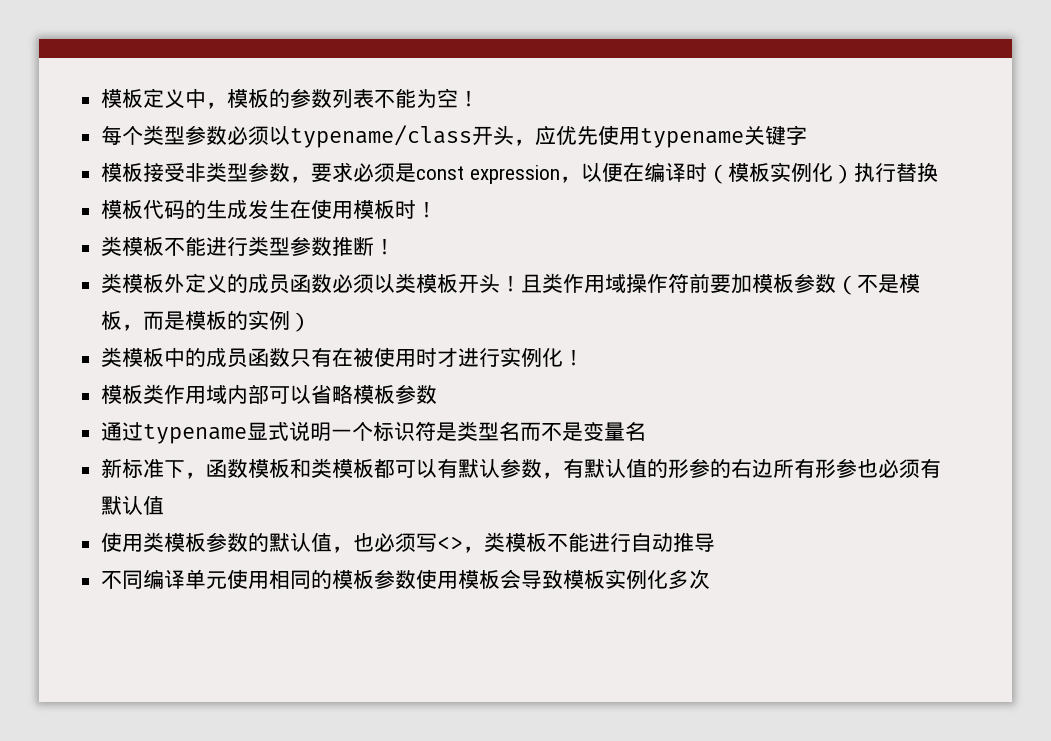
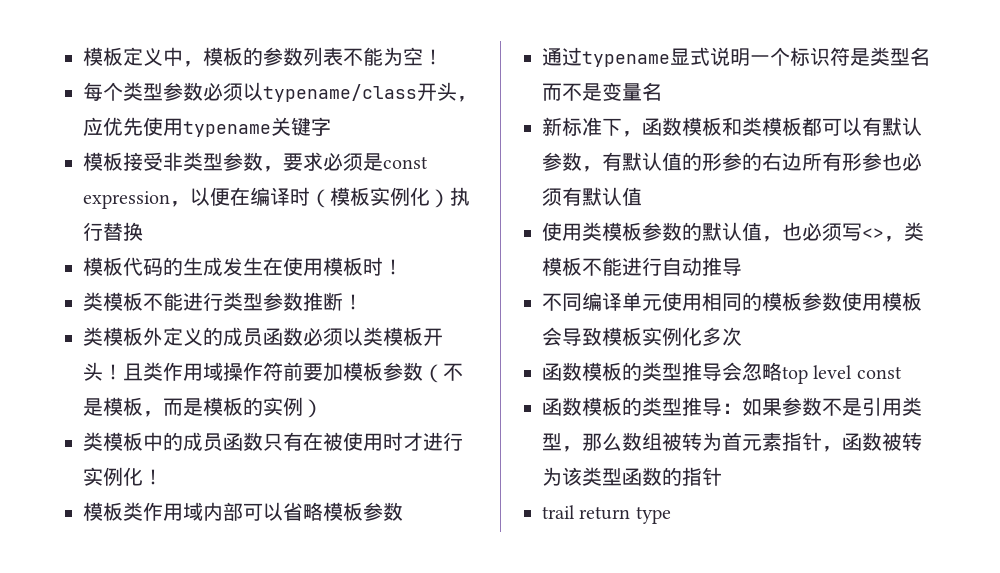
+ 函数模板的类型推导会忽略top level const
+ 函数模板的类型推导：如果参数不是引用类型，那么数组被转为首元素指针，函数被转为该类型函数的指针
+ trail return type

